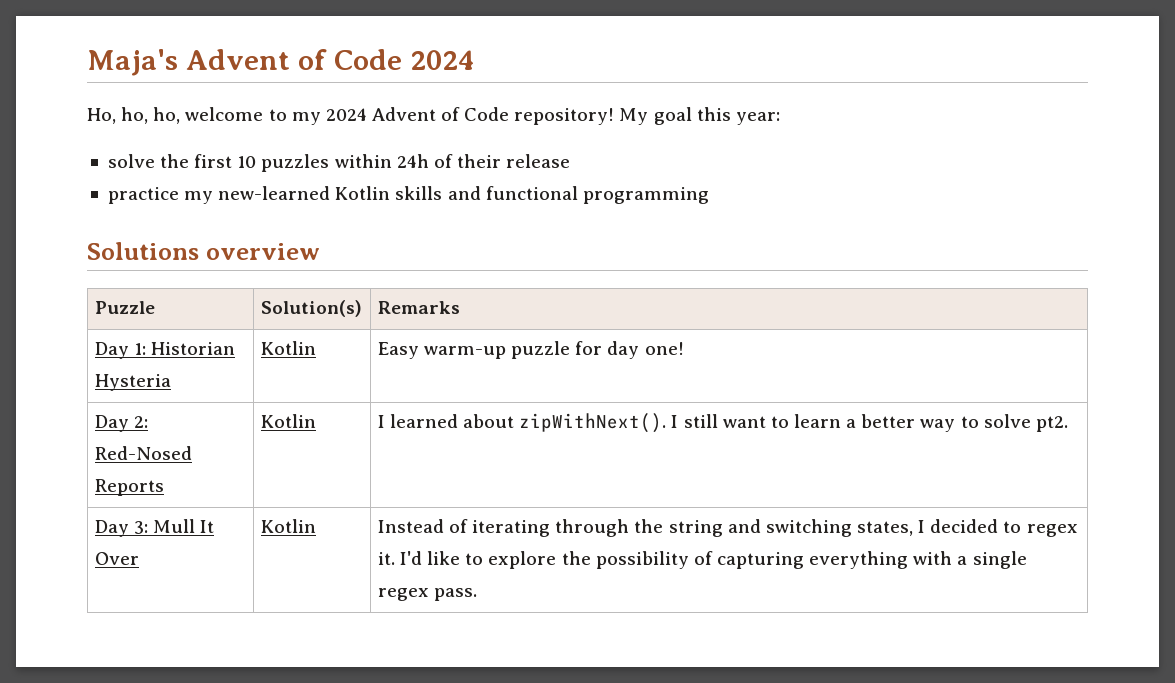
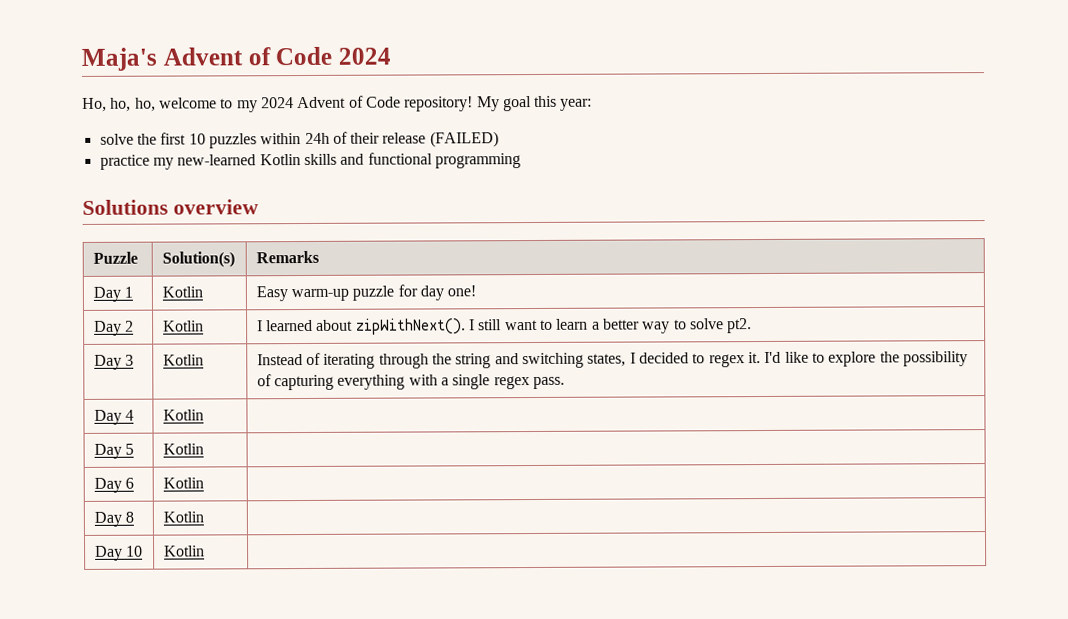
- solve the first 10 puzzles within 24h of their release
+ solve the first 10 puzzles within 24h of their release (FAILED)
- Day 1: Historian Hysteria | Kotlin | Easy warm-up puzzle for day one!
+ Day 1 | Kotlin | Easy warm-up puzzle for day one!
- Day 2: Red-Nosed Reports | Kotlin | I learned about zipWithNext(). I still want to learn a better way to solve pt2.
+ Day 2 | Kotlin | I learned about zipWithNext(). I still want to learn a better way to solve pt2.
- Day 3: Mull It Over | Kotlin | Instead of iterating through the string and switching states, I decided to regex it. I'd like to explore the possibility of capturing everything with a single regex pass.
+ Day 3 | Kotlin | Instead of iterating through the string and switching states, I decided to regex it. I'd like to explore the possibility of capturing everything with a single regex pass.
+ Day 4 | Kotlin |
+ Day 5 | Kotlin |
+ Day 6 | Kotlin |
+ Day 8 | Kotlin |
+ Day 10 | Kotlin |

